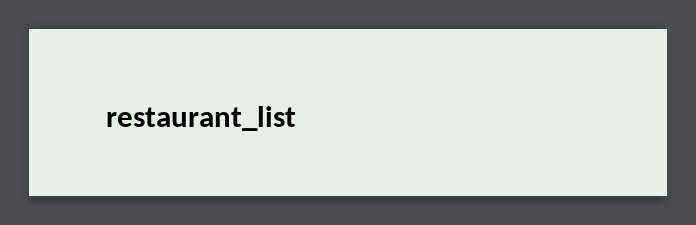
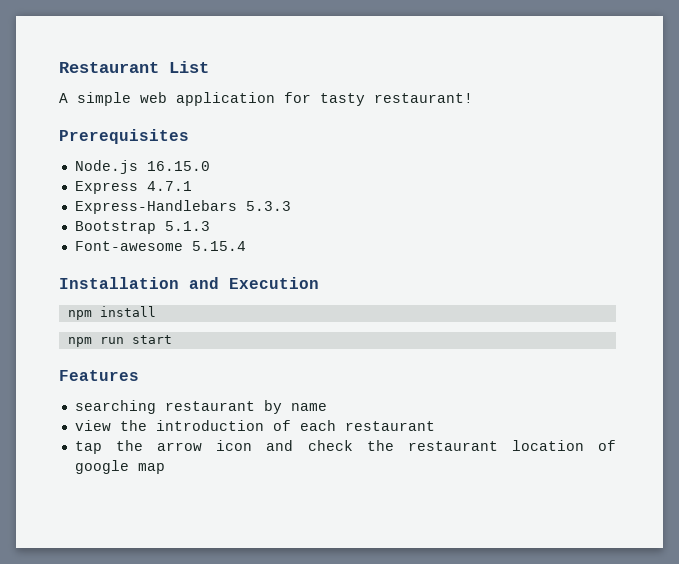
- restaurant_list
+ Restaurant List
+ A simple web application for tasty restaurant!
+ Prerequisites
+ Node.js 16.15.0
+ Express 4.7.1
+ Express-Handlebars 5.3.3
+ Bootstrap 5.1.3
+ Font-awesome 5.15.4
+ Installation and Execution
+ npm install
+ npm run start
+ Features
+ searching restaurant by name
+ view the introduction of each restaurant
+ tap the arrow icon and check the restaurant location of google map

